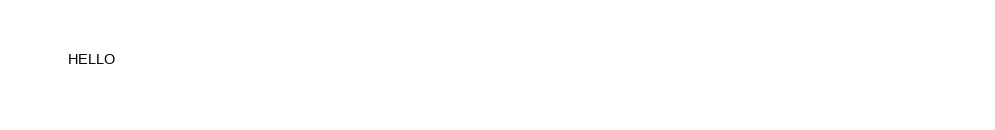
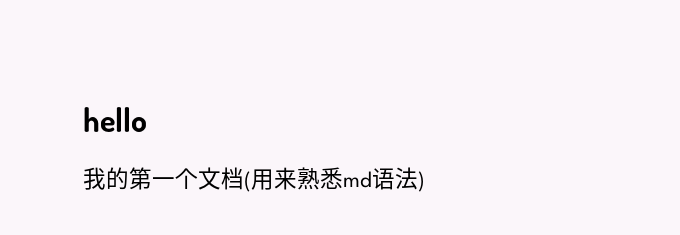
- HELLO
+ hello
+ 我的第一个文档(用来熟悉md语法)

